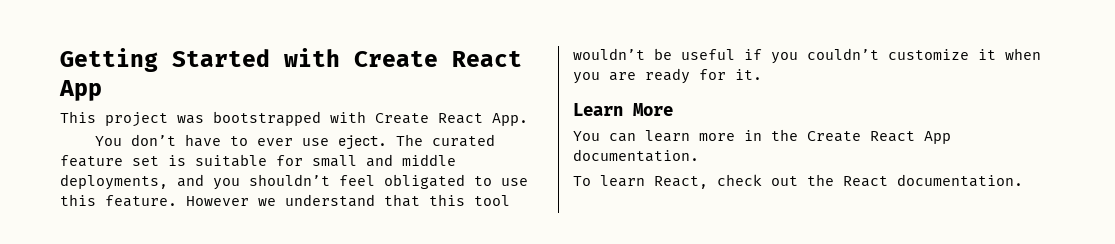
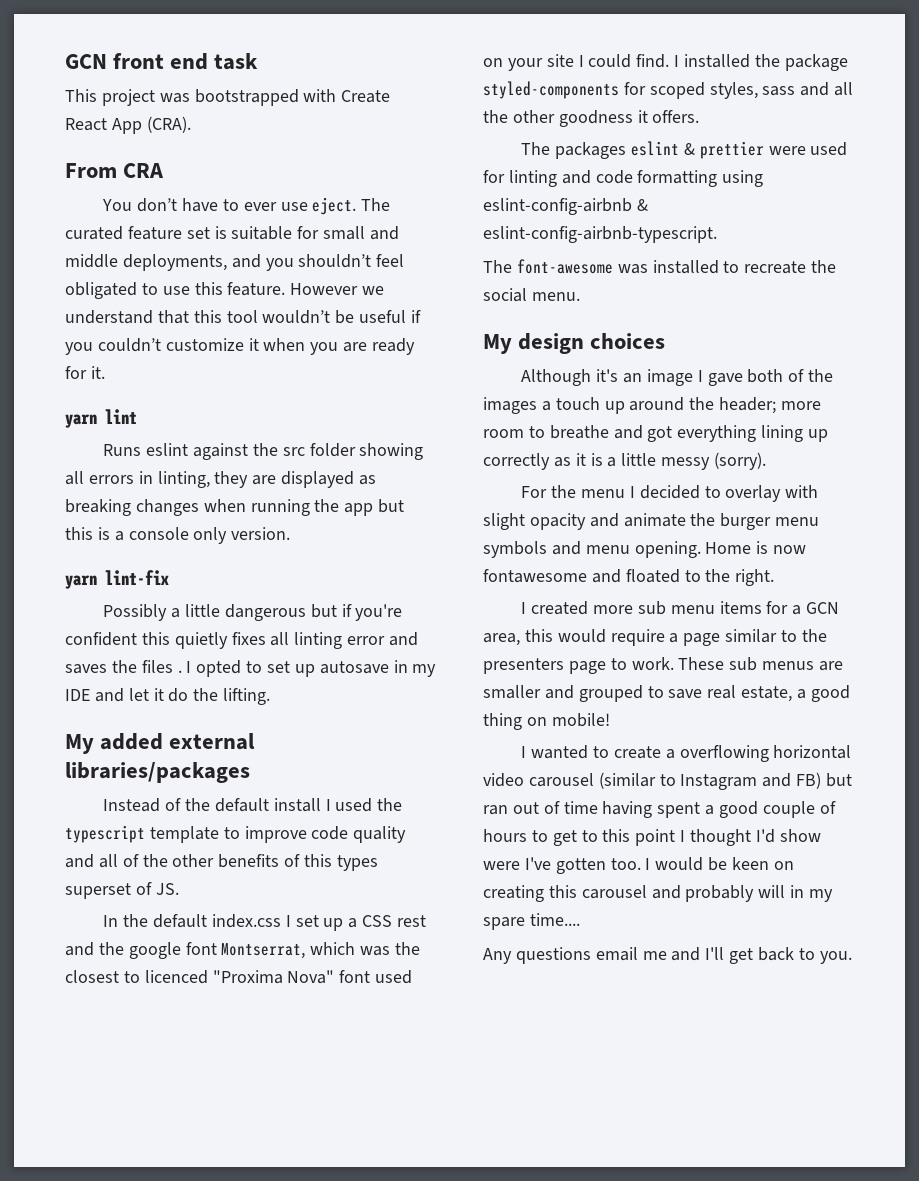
- Getting Started with Create React App
+ GCN front end task
- This project was bootstrapped with Create React App.
+ This project was bootstrapped with Create React App (CRA).
+ From CRA
- Learn More
- You can learn more in the Create React App documentation.
- To learn React, check out the React documentation.
+ yarn lint
+ Runs eslint against the src folder showing all errors in linting, they are displayed as breaking changes when running the app but this is a console only version.
+ yarn lint-fix
+ Possibly a little dangerous but if you're confident this quietly fixes all linting error and saves the files . I opted to set up autosave in my IDE and let it do the lifting.
+ My added external libraries/packages
+ Instead of the default install I used the typescript template to improve code quality and all of the other benefits of this types superset of JS.
+ In the default index.css I set up a CSS rest and the google font Montserrat, which was the closest to licenced "Proxima Nova" font used on your site I could find. I installed the package styled-components for scoped styles, sass and all the other goodness it offers.
+ The packages eslint & prettier were used for linting and code formatting using eslint-config-airbnb & eslint-config-airbnb-typescript.
+ The font-awesome was installed to recreate the social menu.
+ My design choices
+ Although it's an image I gave both of the images a touch up around the header; more room to breathe and got everything lining up correctly as it is a little messy (sorry).
+ For the menu I decided to overlay with slight opacity and animate the burger menu symbols and menu opening. Home is now fontawesome and floated to the right.
+ I created more sub menu items for a GCN area, this would require a page similar to the presenters page to work. These sub menus are smaller and grouped to save real estate, a good thing on mobile!
+ I wanted to create a overflowing horizontal video carousel (similar to Instagram and FB) but ran out of time having spent a good couple of hours to get to this point I thought I'd show were I've gotten too. I would be keen on creating this carousel and probably will in my spare time....
+ Any questions email me and I'll get back to you.

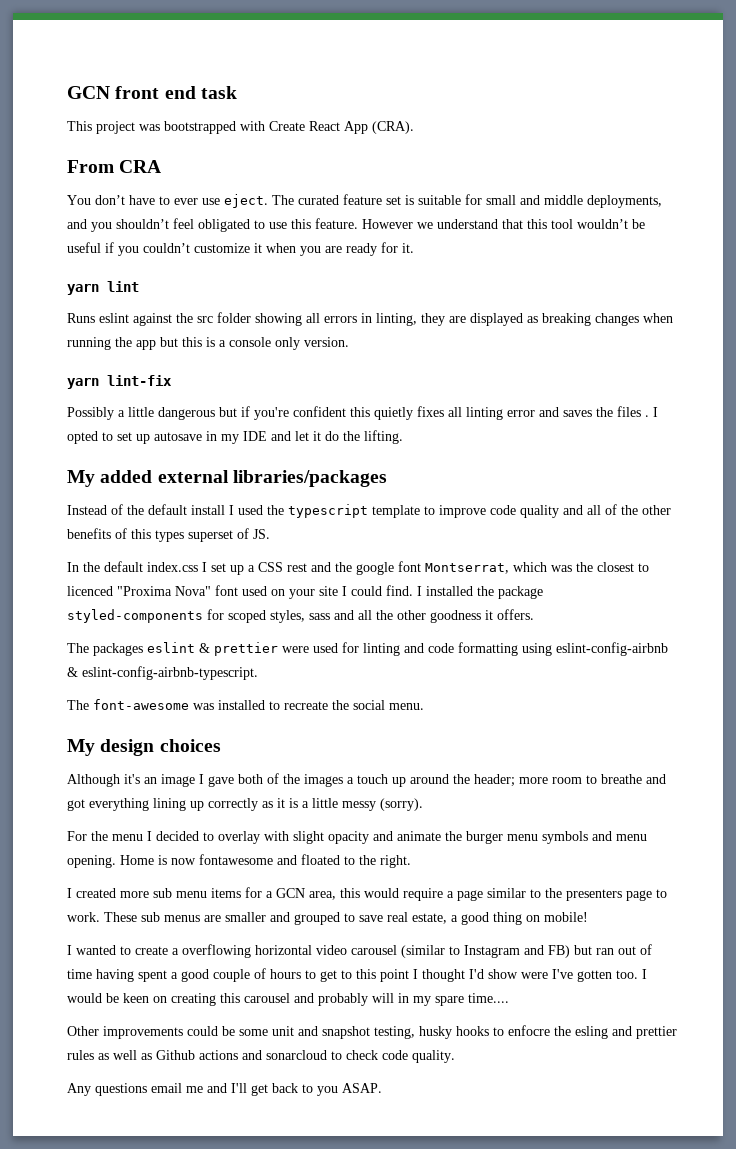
+ Other improvements could be some unit and snapshot testing, husky hooks to enfocre the esling and prettier rules as well as Github actions and sonarcloud to check code quality.
- Any questions email me and I'll get back to you.
+ Any questions email me and I'll get back to you ASAP.

